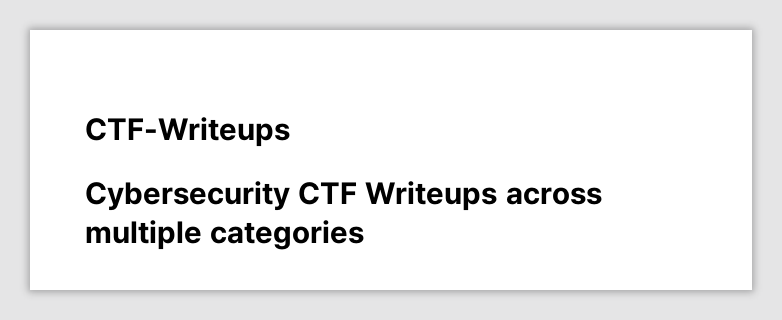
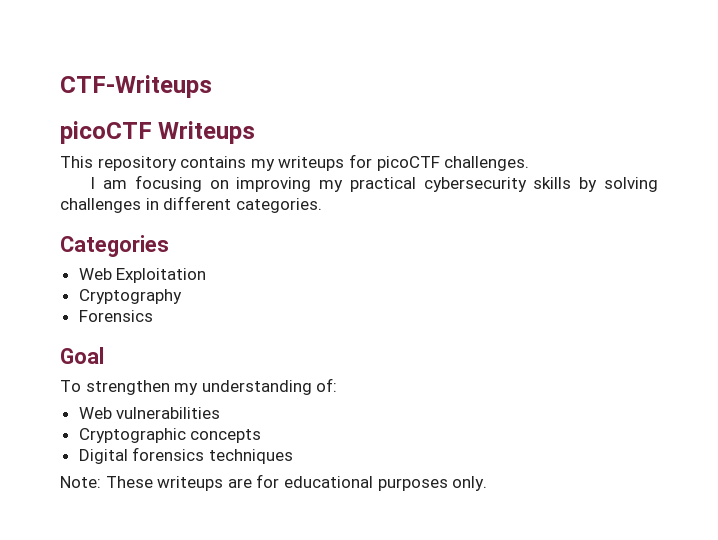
- Cybersecurity CTF Writeups across multiple categories
+ picoCTF Writeups
+ This repository contains my writeups for picoCTF challenges.
+ I am focusing on improving my practical cybersecurity skills by solving challenges in different categories.
+ Categories
+ Web Exploitation
+ Cryptography
+ Forensics
+ Goal
+ To strengthen my understanding of:
+ Web vulnerabilities
+ Cryptographic concepts
+ Digital forensics techniques
+ Note: These writeups are for educational purposes only.

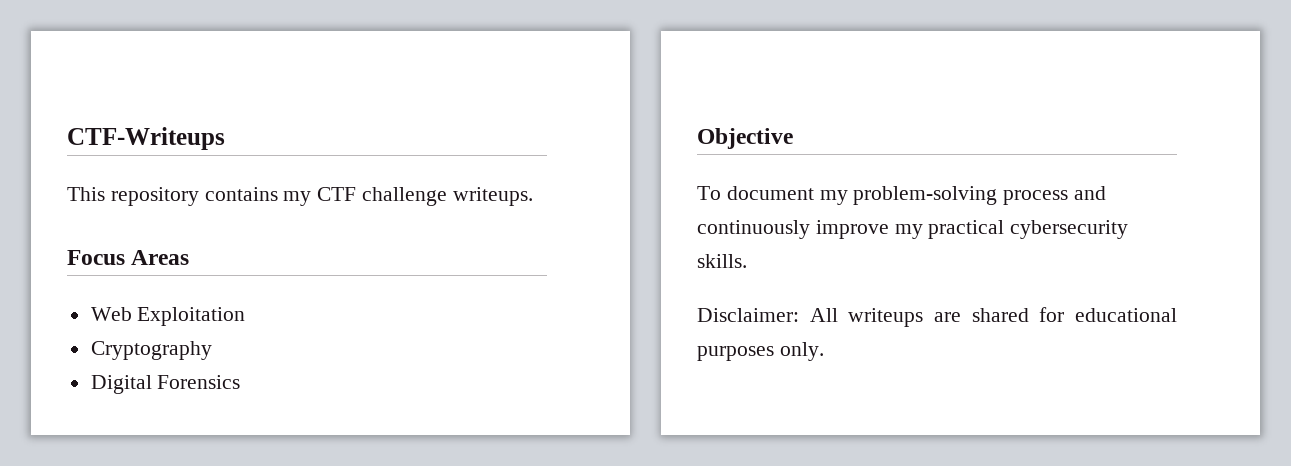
- picoCTF Writeups
- This repository contains my writeups for picoCTF challenges.
- I am focusing on improving my practical cybersecurity skills by solving challenges in different categories.
- Categories
+ This repository contains my CTF challenge writeups.
+ Focus Areas
- Forensics
+ Digital Forensics
- Goal
+ Objective
- To strengthen my understanding of:
- Web vulnerabilities
- Cryptographic concepts
- Digital forensics techniques
- Note: These writeups are for educational purposes only.
+ To document my problem-solving process and continuously improve my practical cybersecurity skills.
+ Disclaimer: All writeups are shared for educational purposes only.

